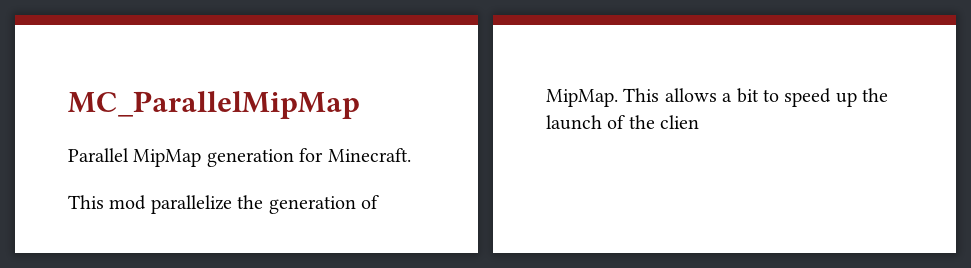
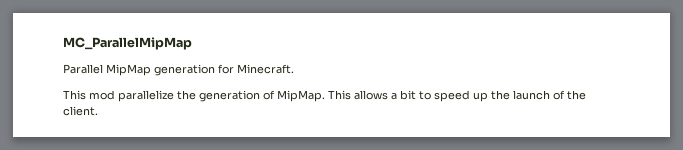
- This allows a bit to speed up the launch of the clien
+ This allows a bit to speed up the launch of the client.

